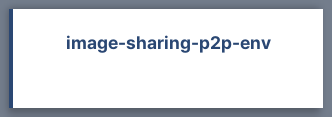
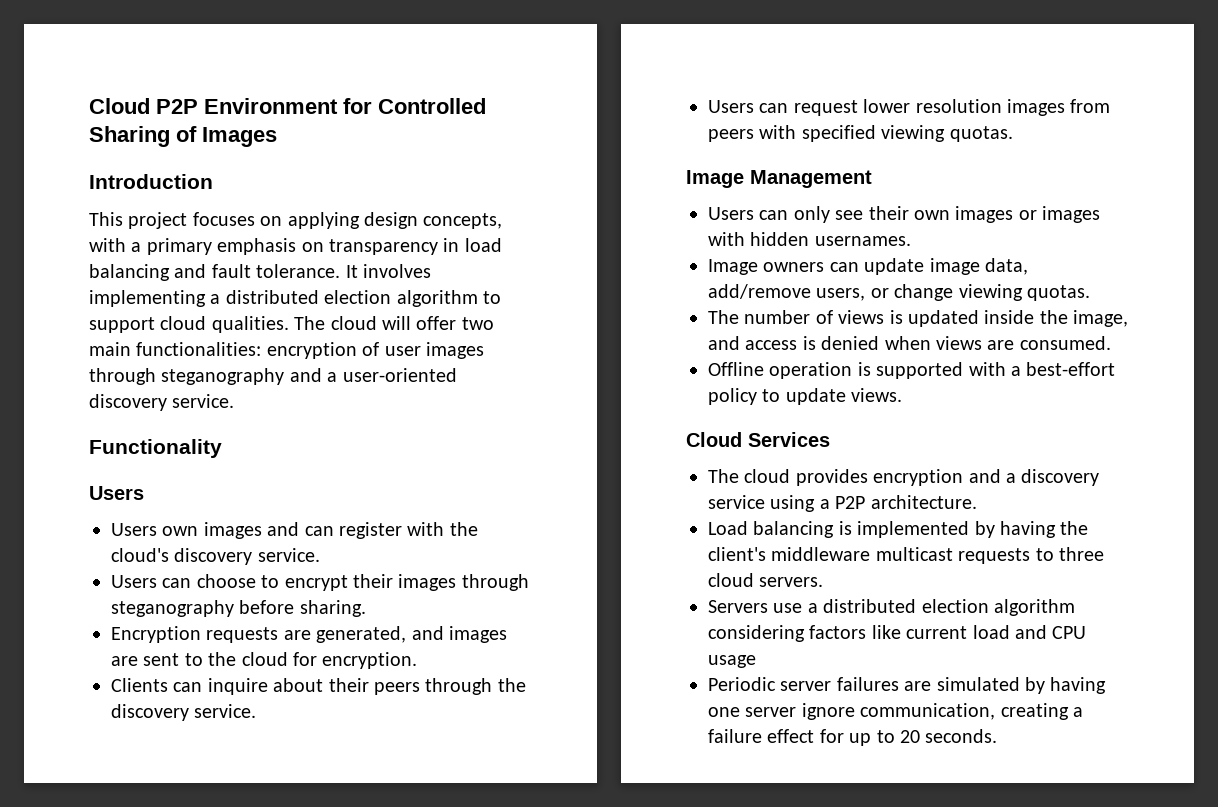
- image-sharing-p2p-env
+ Cloud P2P Environment for Controlled Sharing of Images
+ Introduction
+ This project focuses on applying design concepts, with a primary emphasis on transparency in load balancing and fault tolerance. It involves implementing a distributed election algorithm to support cloud qualities. The cloud will offer two main functionalities: encryption of user images through steganography and a user-oriented discovery service.
+ Functionality
+ Users
+ Users own images and can register with the cloud's discovery service.
+ Users can choose to encrypt their images through steganography before sharing.
+ Encryption requests are generated, and images are sent to the cloud for encryption.
+ Clients can inquire about their peers through the discovery service.
+ Users can request lower resolution images from peers with specified viewing quotas.
+ Image Management
+ Users can only see their own images or images with hidden usernames.
+ Image owners can update image data, add/remove users, or change viewing quotas.
+ The number of views is updated inside the image, and access is denied when views are consumed.
+ Offline operation is supported with a best-effort policy to update views.
+ Cloud Services
+ The cloud provides encryption and a discovery service using a P2P architecture.
+ Load balancing is implemented by having the client's middleware multicast requests to three cloud servers.
+ Servers use a distributed election algorithm considering factors like current load and CPU usage
+ Periodic server failures are simulated by having one server ignore communication, creating a failure effect for up to 20 seconds.

